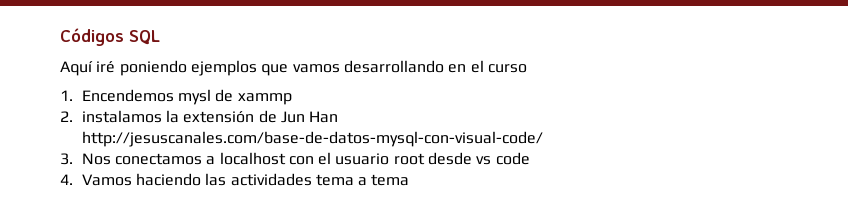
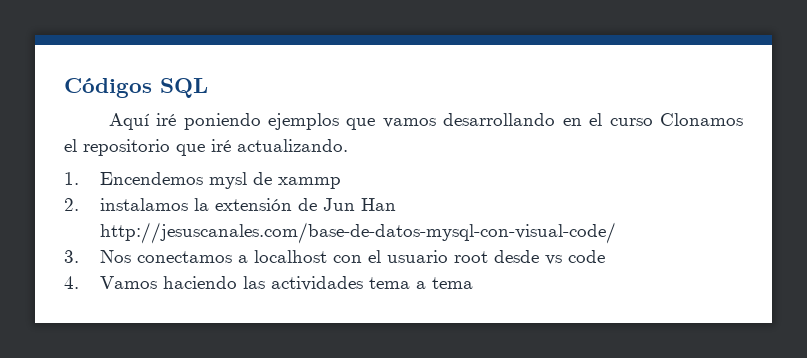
- Aquí iré poniendo ejemplos que vamos desarrollando en el curso
+ Aquí iré poniendo ejemplos que vamos desarrollando en el curso Clonamos el repositorio que iré actualizando.

